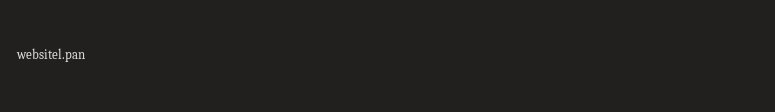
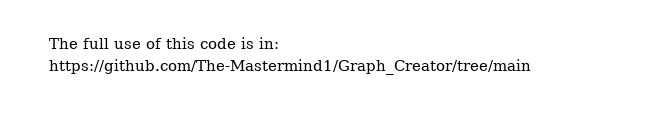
- websitel.pan
+ The full use of this code is in: https://github.com/The-Mastermind1/Graph_Creator/tree/main

